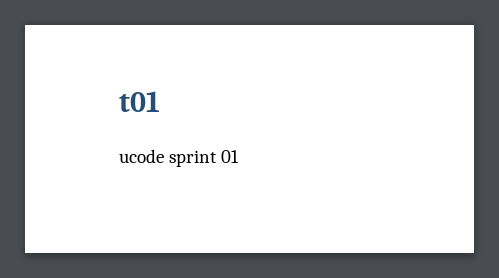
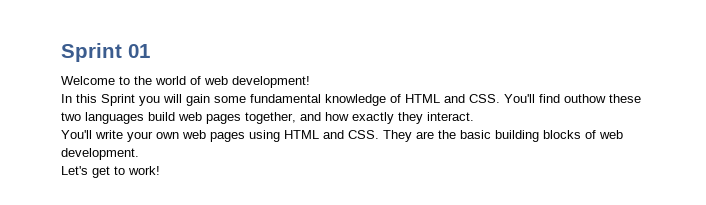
- t01
- ucode sprint 01
+ Sprint 01
+ Welcome to the world of web development!
+ In this Sprint you will gain some fundamental knowledge of HTML and CSS. You'll find outhow these two languages build web pages together, and how exactly they interact.
+ You'll write your own web pages using HTML and CSS. They are the basic building blocks of web development.
+ Let's get to work!

